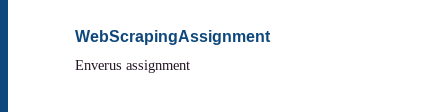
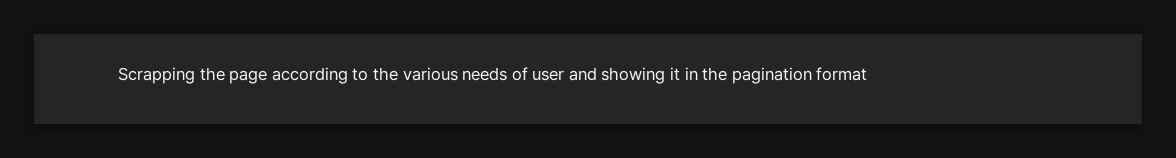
- WebScrapingAssignment
- Enverus assignment
+ Scrapping the page according to the various needs of user and showing it in the pagination format

